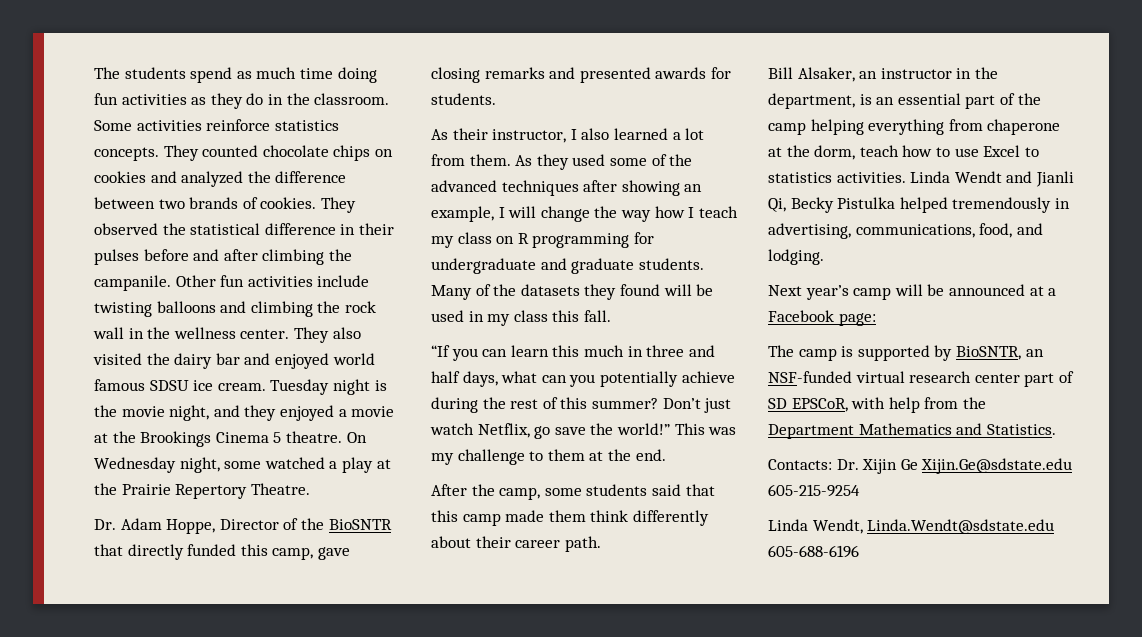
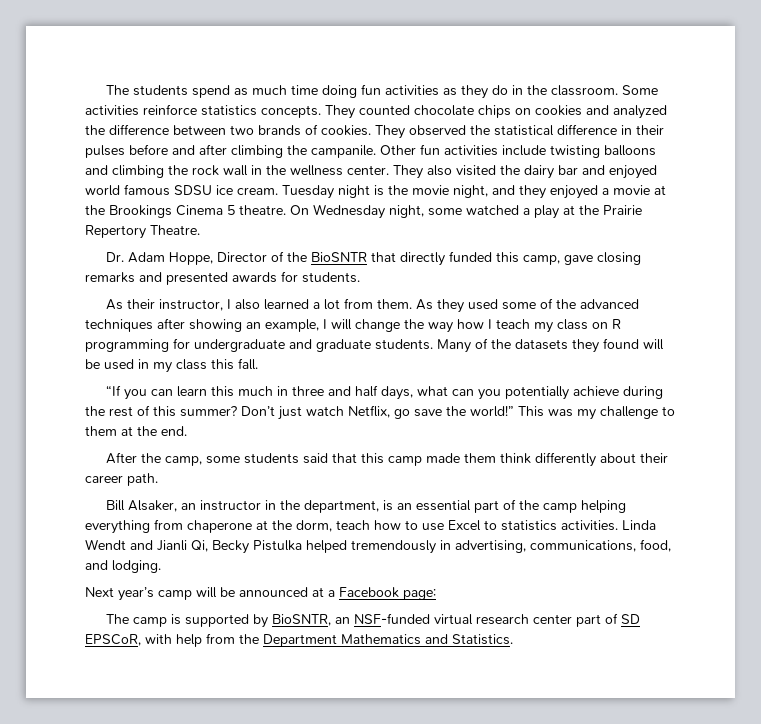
- Contacts: Dr. Xijin Ge Xijin.Ge@sdstate.edu 605-215-9254
- Linda Wendt, Linda.Wendt@sdstate.edu 605-688-6196

